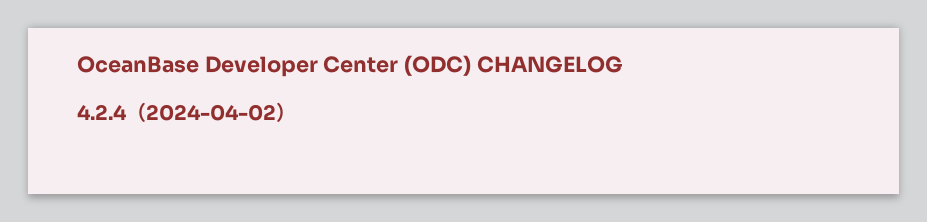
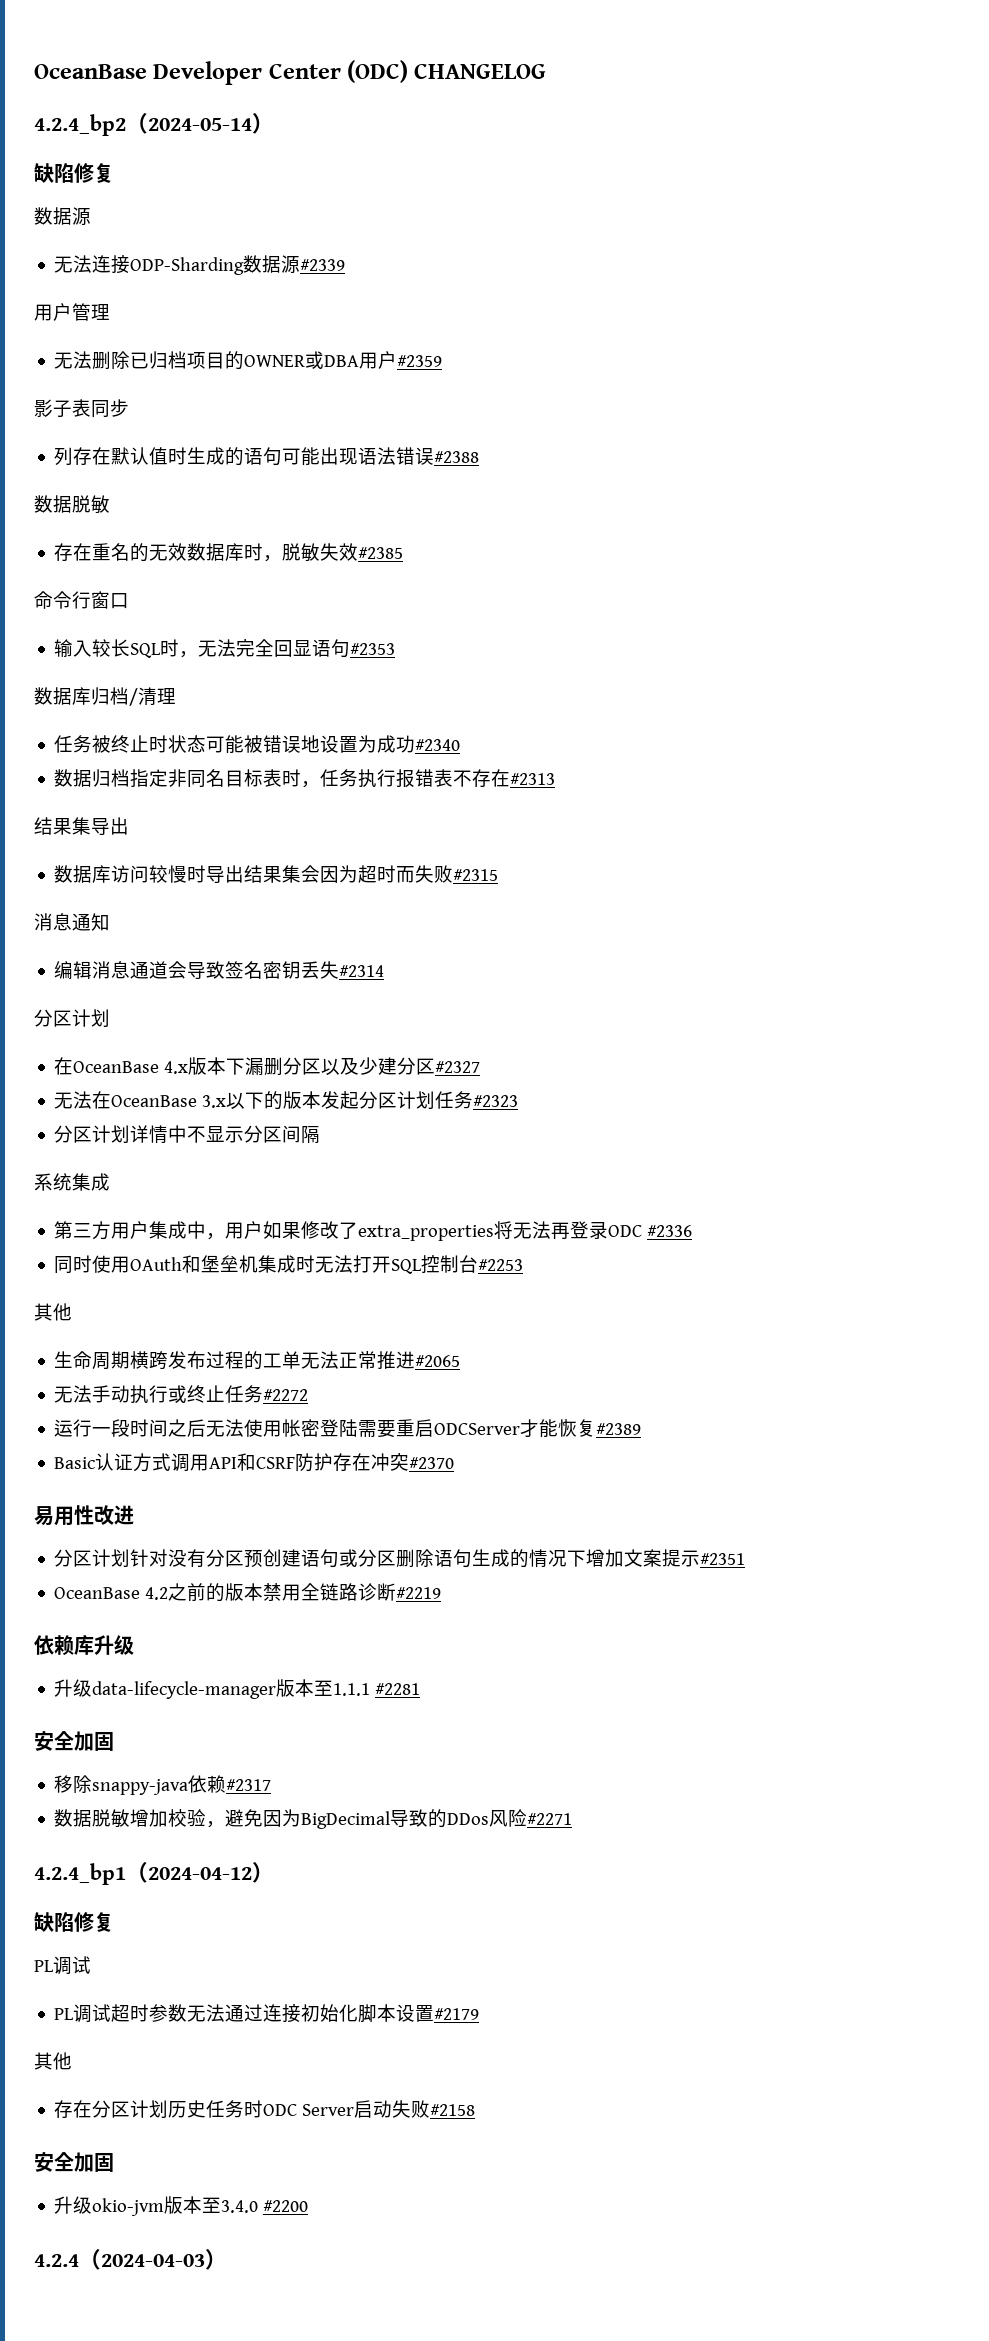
+ 4.2.4_bp2（2024-05-14）
+ 缺陷修复
+ 数据源
+ 无法连接ODP-Sharding数据源#2339
+ 用户管理
+ 无法删除已归档项目的OWNER或DBA用户#2359
+ 影子表同步
+ 列存在默认值时生成的语句可能出现语法错误#2388
+ 数据脱敏
+ 存在重名的无效数据库时，脱敏失效#2385
+ 命令行窗口
+ 输入较长SQL时，无法完全回显语句#2353
+ 数据库归档/清理
+ 任务被终止时状态可能被错误地设置为成功#2340
+ 数据归档指定非同名目标表时，任务执行报错表不存在#2313
+ 结果集导出
+ 数据库访问较慢时导出结果集会因为超时而失败#2315
+ 消息通知
+ 编辑消息通道会导致签名密钥丢失#2314
+ 分区计划
+ 在OceanBase 4.x版本下漏删分区以及少建分区#2327
+ 无法在OceanBase 3.x以下的版本发起分区计划任务#2323
+ 分区计划详情中不显示分区间隔
+ 系统集成
+ 第三方用户集成中，用户如果修改了extra_properties将无法再登录ODC #2336
+ 同时使用OAuth和堡垒机集成时无法打开SQL控制台#2253
+ 其他
+ 生命周期横跨发布过程的工单无法正常推进#2065
+ 无法手动执行或终止任务#2272
+ 运行一段时间之后无法使用帐密登陆需要重启ODCServer才能恢复#2389
+ Basic认证方式调用API和CSRF防护存在冲突#2370
+ 易用性改进
+ 分区计划针对没有分区预创建语句或分区删除语句生成的情况下增加文案提示#2351
+ OceanBase 4.2之前的版本禁用全链路诊断#2219
+ 依赖库升级
+ 升级data-lifecycle-manager版本至1.1.1 #2281
+ 安全加固
+ 移除snappy-java依赖#2317
+ 数据脱敏增加校验，避免因为BigDecimal导致的DDos风险#2271
+ 4.2.4_bp1（2024-04-12）
+ 缺陷修复
+ PL调试
+ PL调试超时参数无法通过连接初始化脚本设置#2179
+ 其他
+ 存在分区计划历史任务时ODC Server启动失败#2158
+ 安全加固
+ 升级okio-jvm版本至3.4.0 #2200
- 4.2.4（2024-04-02）
+ 4.2.4（2024-04-03）

